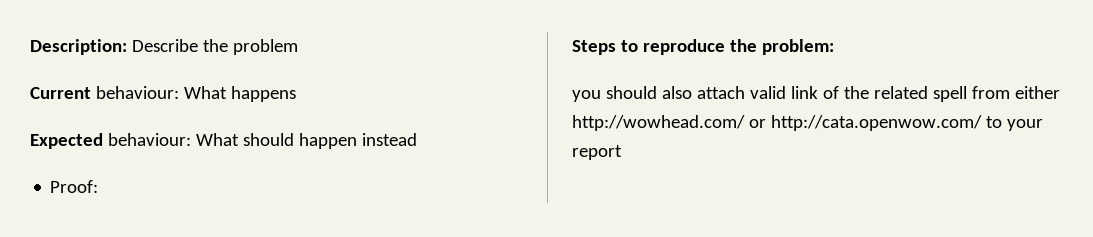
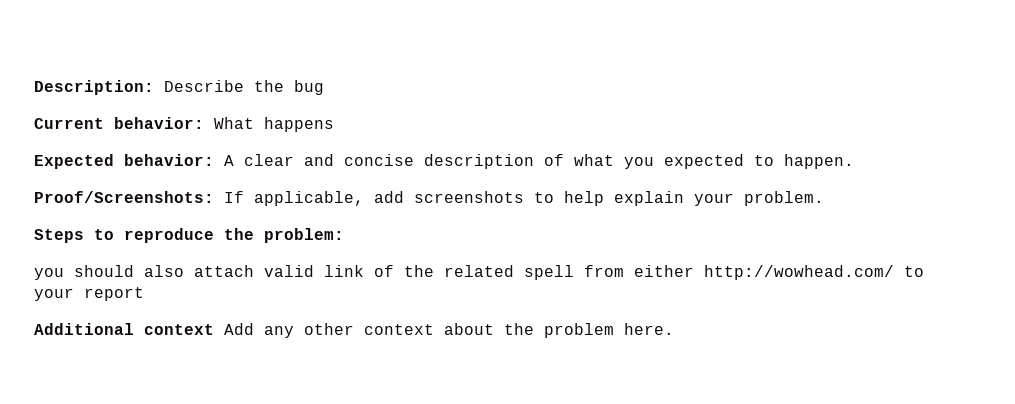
- Description: Describe the problem
+ Description: Describe the bug
- Current behaviour: What happens
+ Current behavior: What happens
- Expected behaviour: What should happen instead
- Proof:
+ Expected behavior: A clear and concise description of what you expected to happen.
+ Proof/Screenshots: If applicable, add screenshots to help explain your problem.
- you should also attach valid link of the related spell from either http://wowhead.com/ or http://cata.openwow.com/ to your report
+ you should also attach valid link of the related spell from either http://wowhead.com/ to your report
+ Additional context Add any other context about the problem here.

